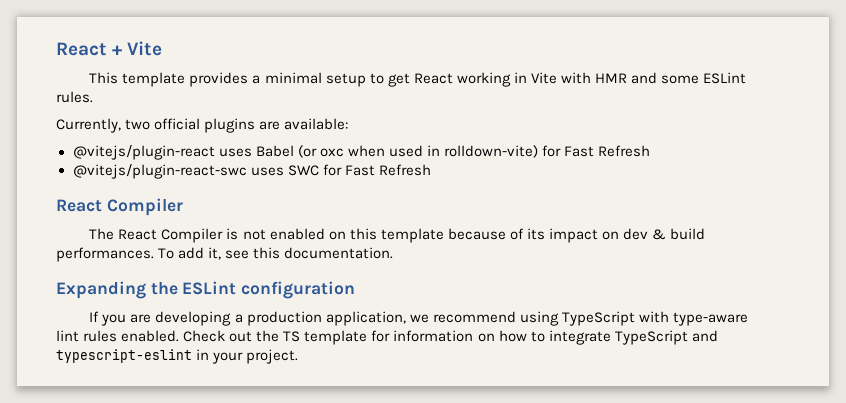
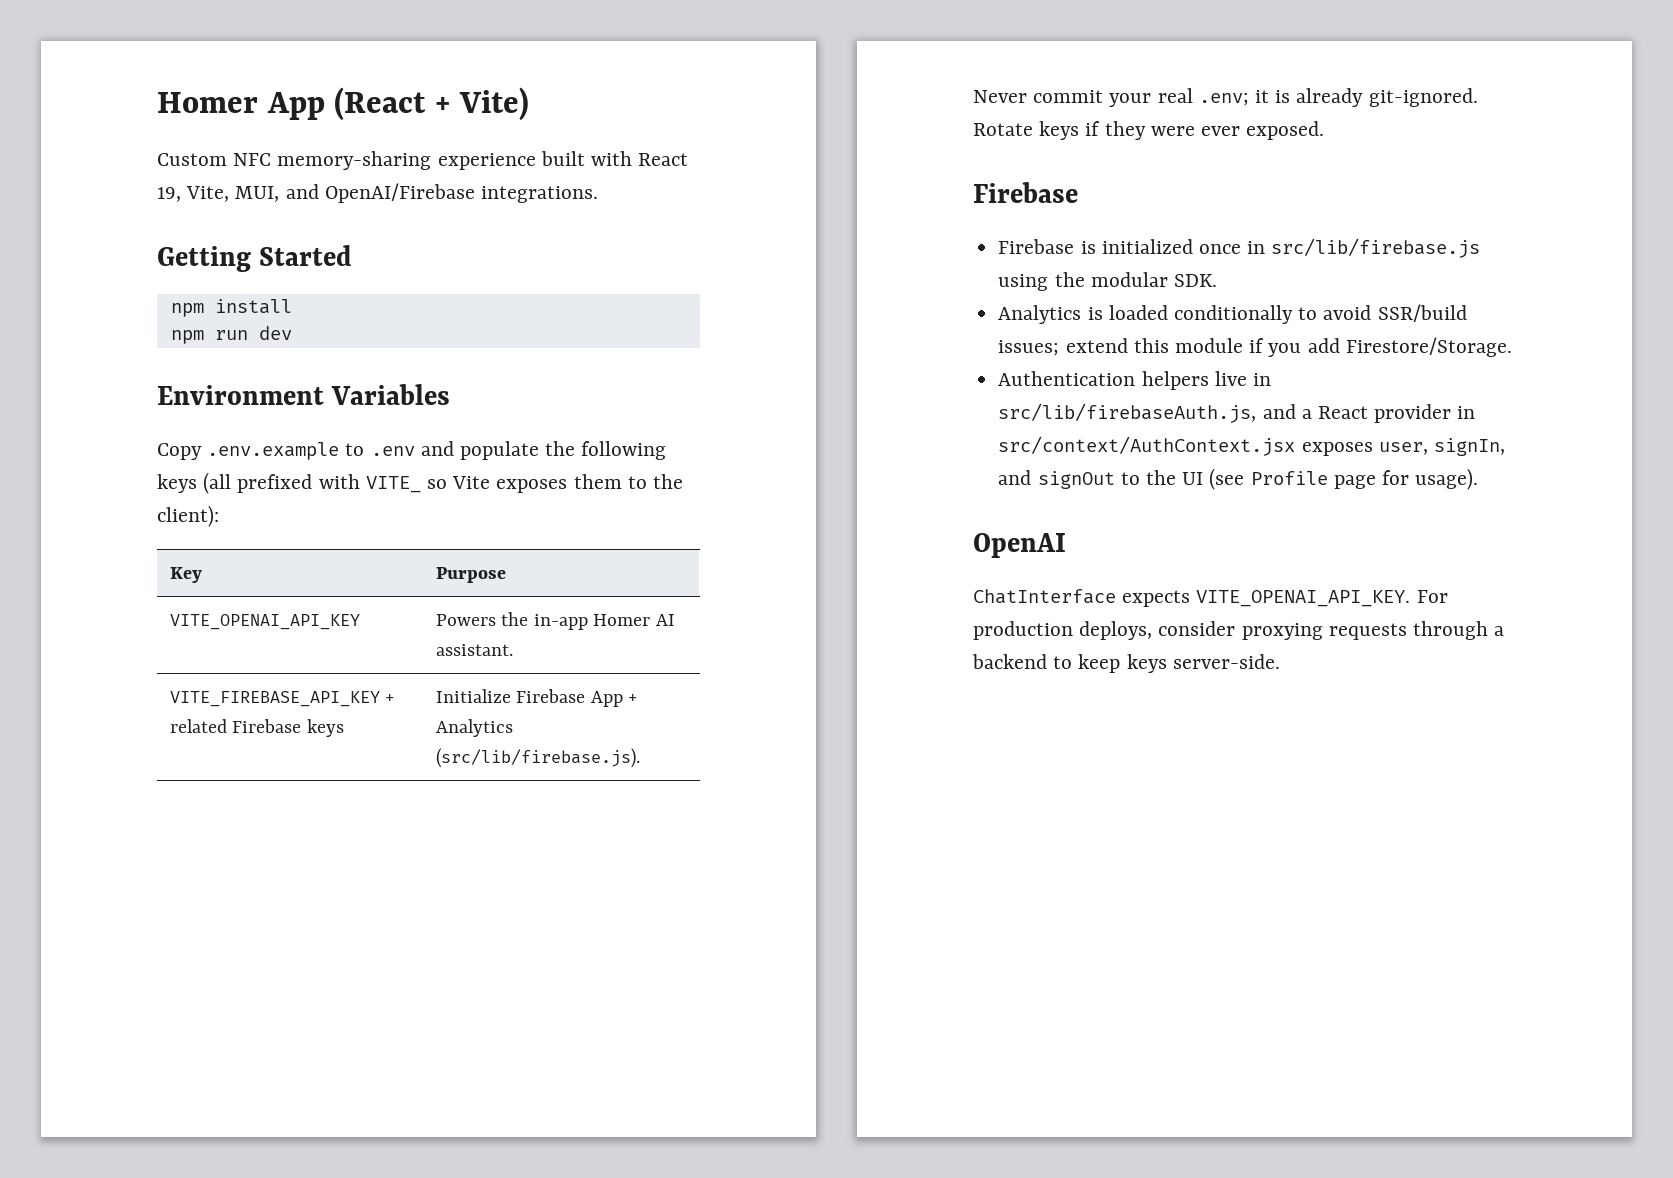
- React + Vite
- This template provides a minimal setup to get React working in Vite with HMR and some ESLint rules.
- Currently, two official plugins are available:
- @vitejs/plugin-react uses Babel (or oxc when used in rolldown-vite) for Fast Refresh
- @vitejs/plugin-react-swc uses SWC for Fast Refresh
- React Compiler
- The React Compiler is not enabled on this template because of its impact on dev & build performances. To add it, see this documentation.
- Expanding the ESLint configuration
- If you are developing a production application, we recommend using TypeScript with type-aware lint rules enabled. Check out the TS template for information on how to integrate TypeScript and typescript-eslint in your project.
+ Homer App (React + Vite)
+ Custom NFC memory-sharing experience built with React 19, Vite, MUI, and OpenAI/Firebase integrations.
+ Getting Started
+ npm install
+ npm run dev
+ Environment Variables
+ Copy .env.example to .env and populate the following keys (all prefixed with VITE_ so Vite exposes them to the client):
+ Key | Purpose
+ VITE_OPENAI_API_KEY | Powers the in-app Homer AI assistant.
+ VITE_FIREBASE_API_KEY + related Firebase keys | Initialize Firebase App + Analytics (src/lib/firebase.js).
+ Never commit your real .env; it is already git-ignored. Rotate keys if they were ever exposed.
+ Firebase
+ Firebase is initialized once in src/lib/firebase.js using the modular SDK.
+ Analytics is loaded conditionally to avoid SSR/build issues; extend this module if you add Firestore/Storage.
+ Authentication helpers live in src/lib/firebaseAuth.js, and a React provider in src/context/AuthContext.jsx exposes user, signIn, and signOut to the UI (see Profile page for usage).
+ OpenAI
+ ChatInterface expects VITE_OPENAI_API_KEY. For production deploys, consider proxying requests through a backend to keep keys server-side.

